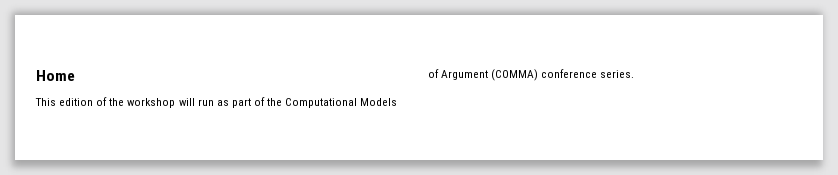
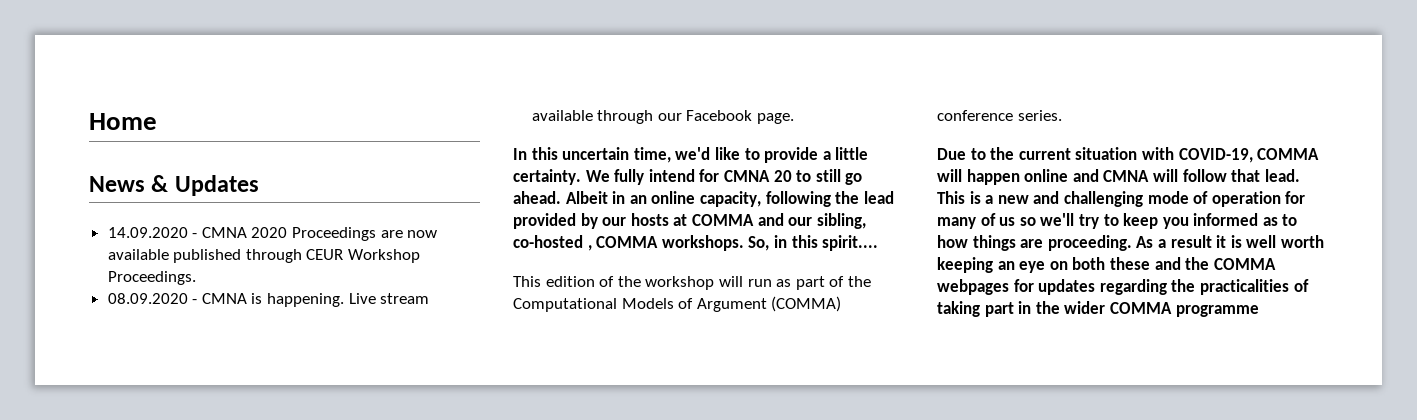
+ News & Updates
+ 14.09.2020 - CMNA 2020 Proceedings are now available published through CEUR Workshop Proceedings.
+ 08.09.2020 - CMNA is happening. Live stream available through our Facebook page.
+ In this uncertain time, we'd like to provide a little certainty. We fully intend for CMNA 20 to still go ahead. Albeit in an online capacity, following the lead provided by our hosts at COMMA and our sibling, co-hosted , COMMA workshops. So, in this spirit....
+ Due to the current situation with COVID-19, COMMA will happen online and CMNA will follow that lead. This is a new and challenging mode of operation for many of us so we'll try to keep you informed as to how things are proceeding. As a result it is well worth keeping an eye on both these and the COMMA webpages for updates regarding the practicalities of taking part in the wider COMMA programme

